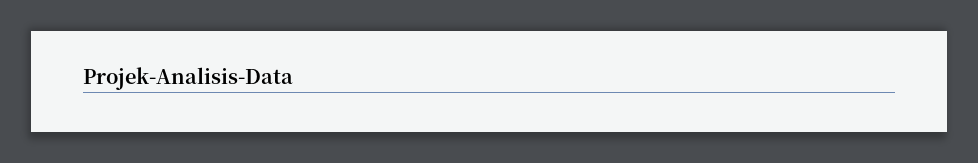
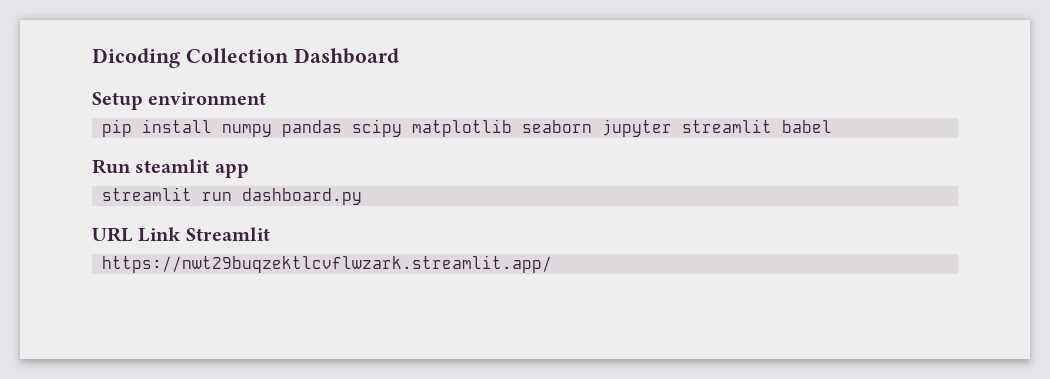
- Projek-Analisis-Data
+ Dicoding Collection Dashboard
+ Setup environment
+ pip install numpy pandas scipy matplotlib seaborn jupyter streamlit babel
+ Run steamlit app
+ streamlit run dashboard.py
+ URL Link Streamlit
+ https://nwt29buqzektlcvflwzark.streamlit.app/

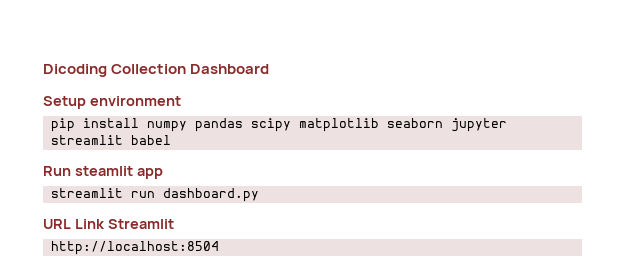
- https://nwt29buqzektlcvflwzark.streamlit.app/
+ http://localhost:8504

